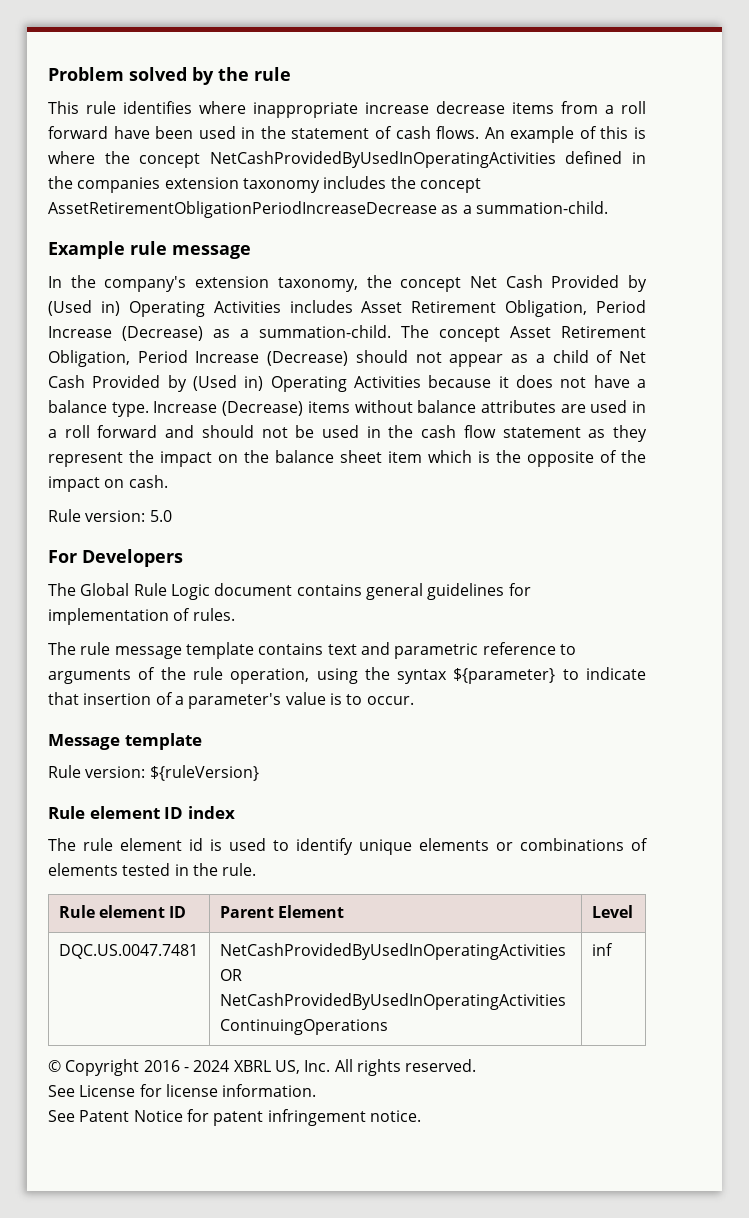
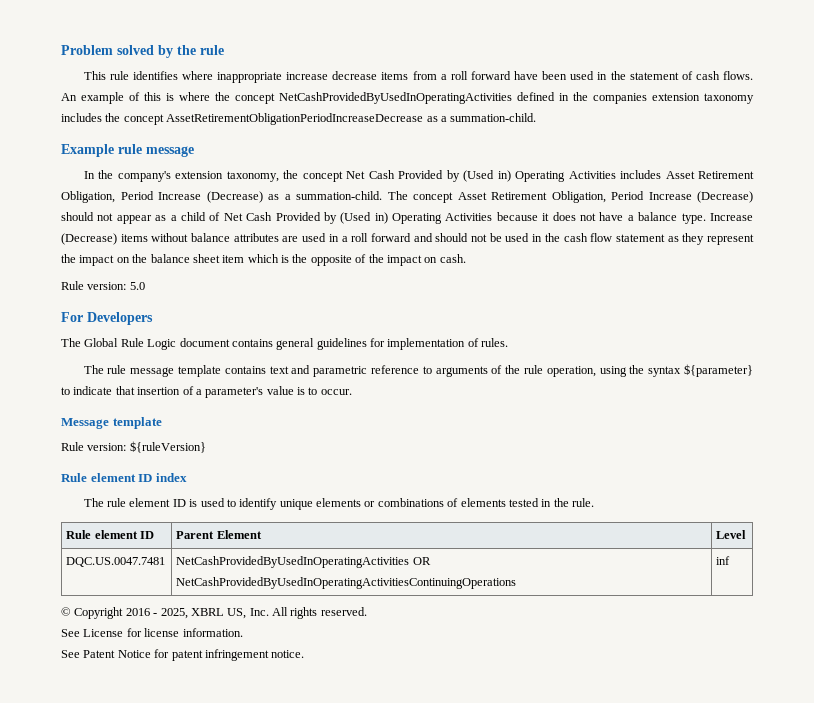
- The rule element id is used to identify unique elements or combinations of elements tested in the rule.
+ The rule element ID is used to identify unique elements or combinations of elements tested in the rule.
- © Copyright 2016 - 2024 XBRL US, Inc. All rights reserved.
+ © Copyright 2016 - 2025, XBRL US, Inc. All rights reserved.

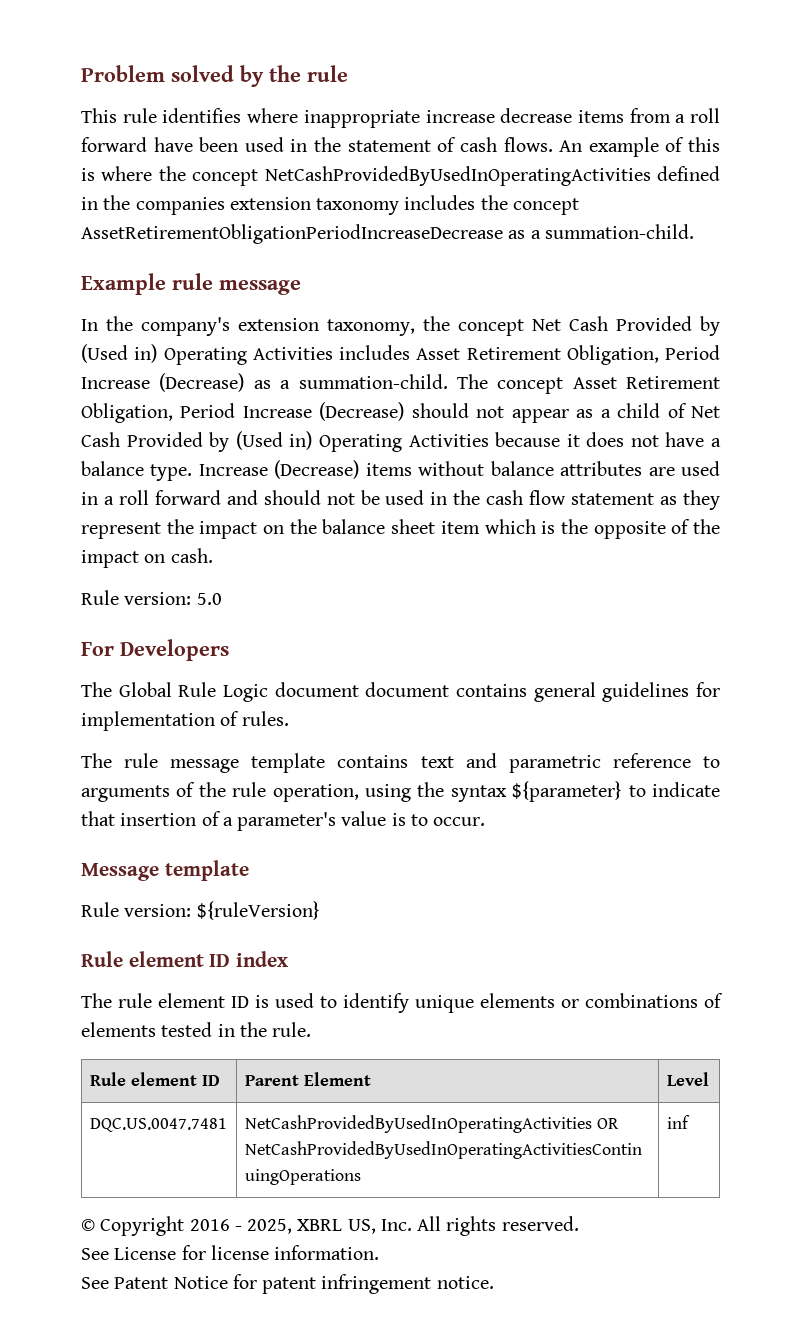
- The Global Rule Logic document contains general guidelines for implementation of rules.
+ The Global Rule Logic document document contains general guidelines for implementation of rules.

